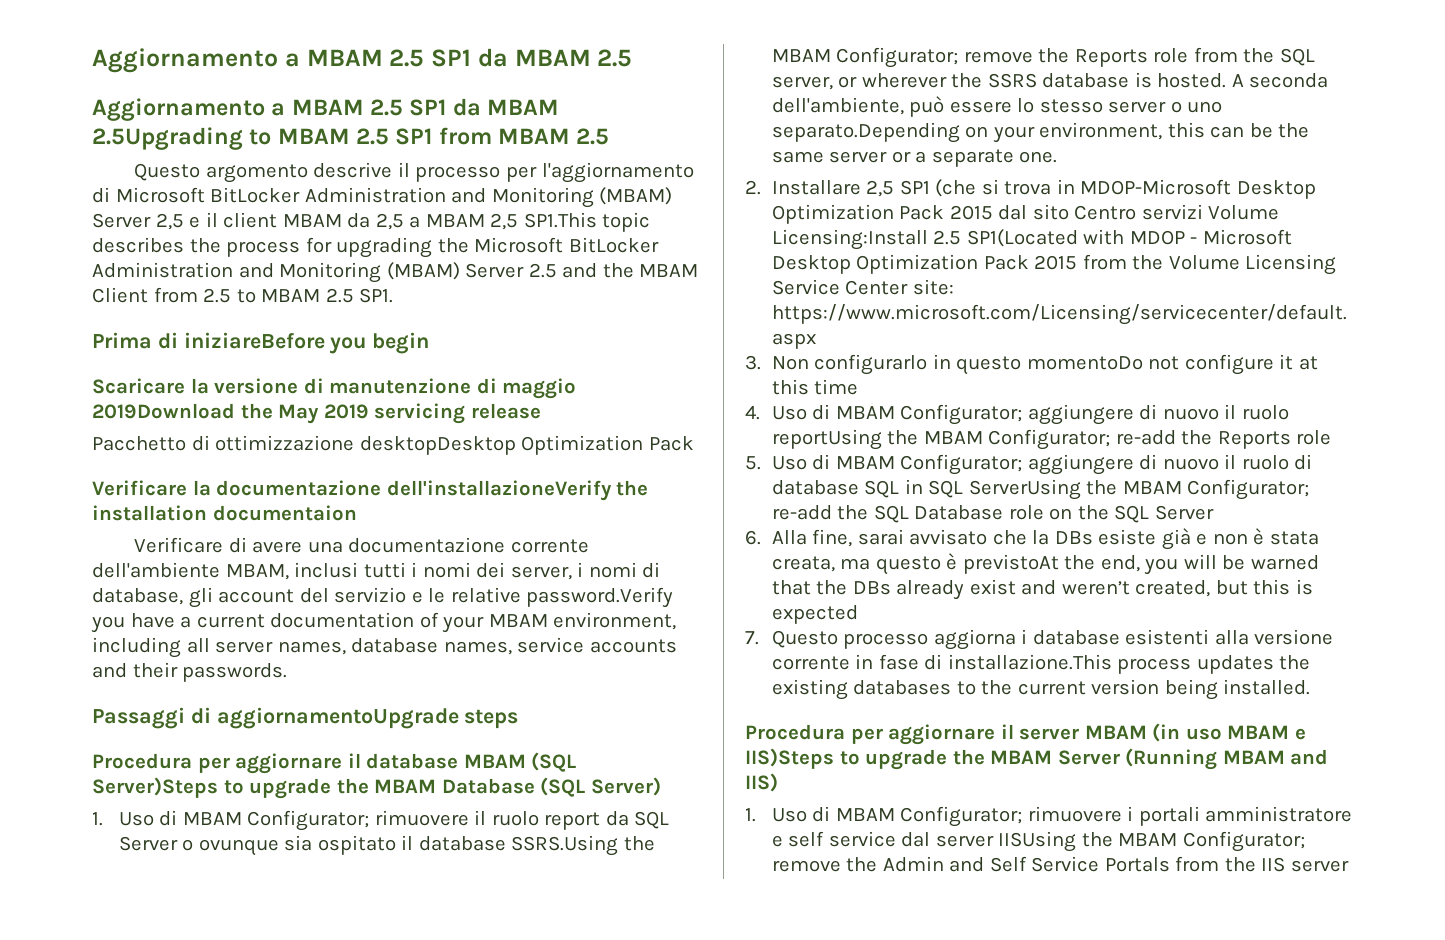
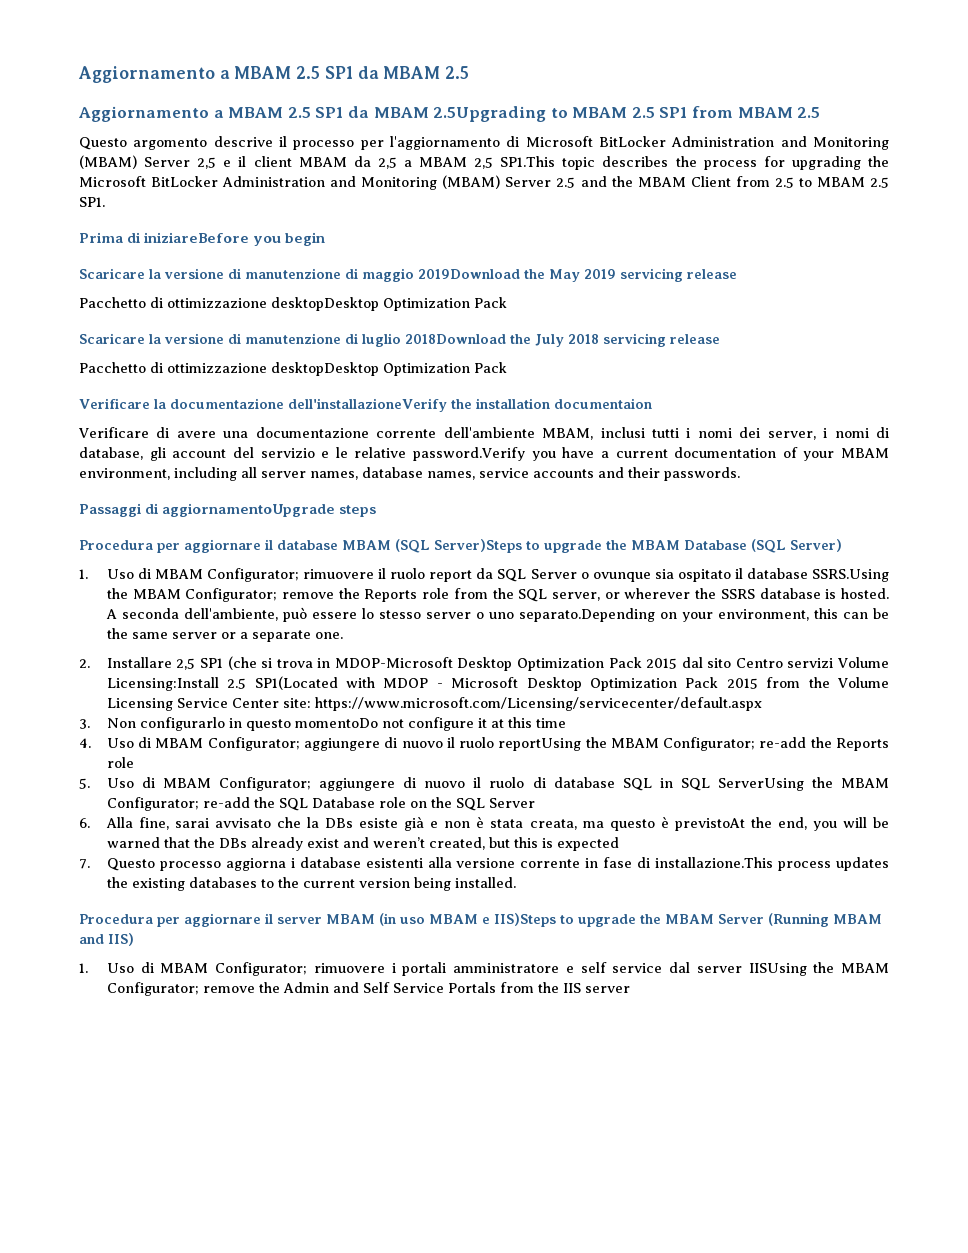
+ Scaricare la versione di manutenzione di luglio 2018Download the July 2018 servicing release
+ Pacchetto di ottimizzazione desktopDesktop Optimization Pack

